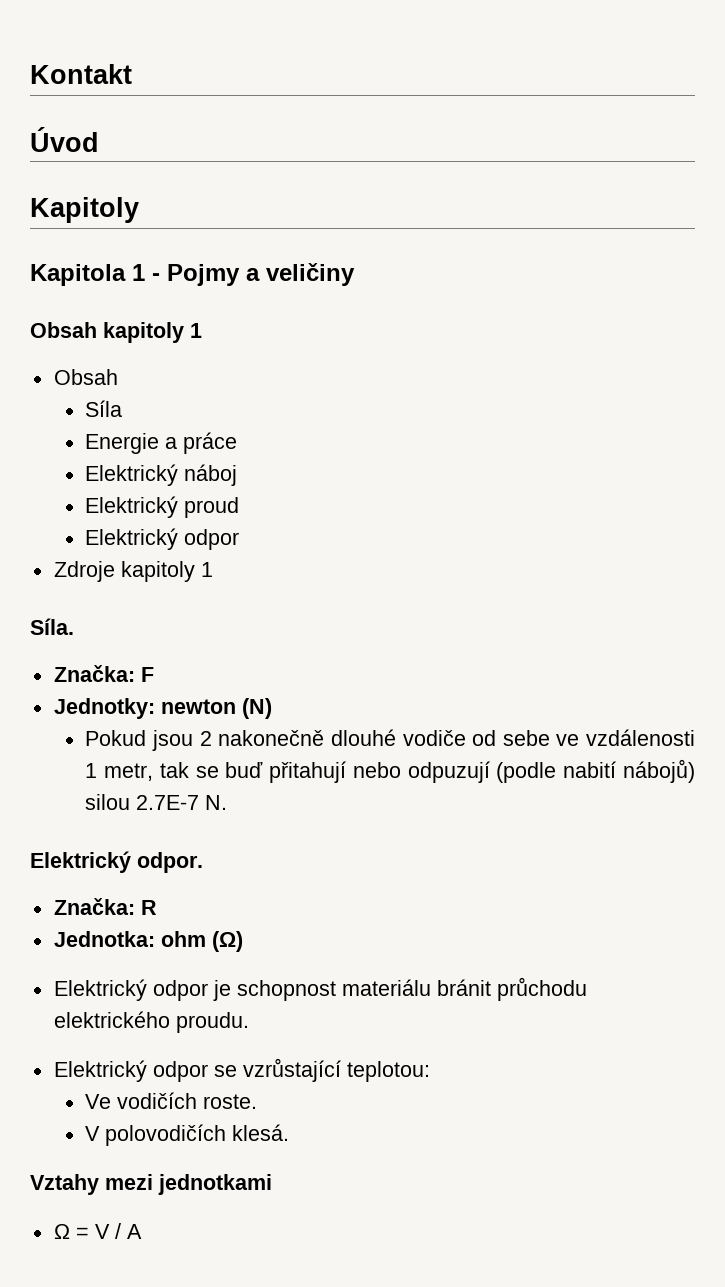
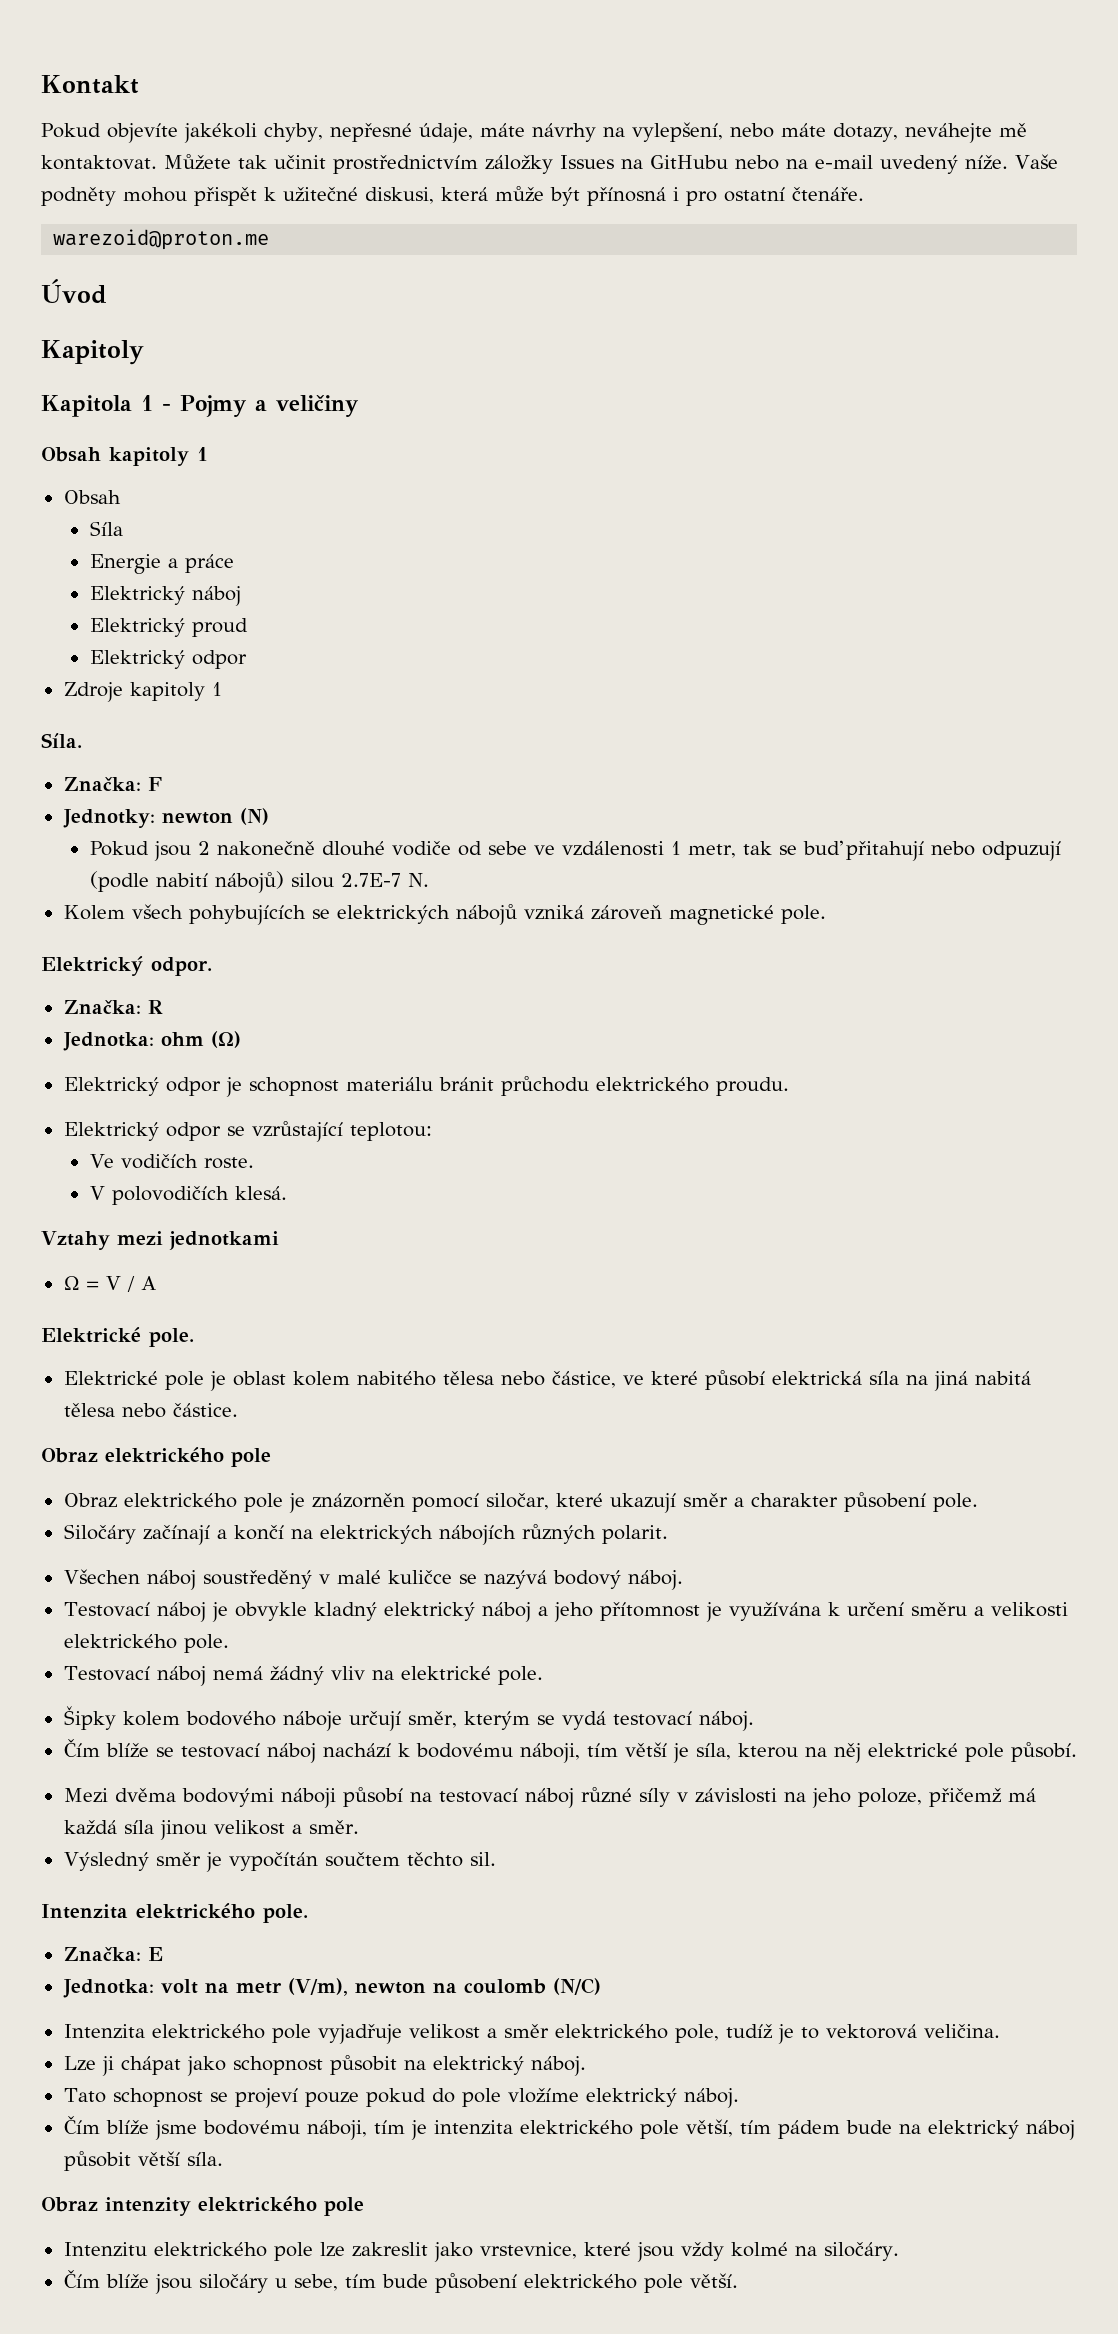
+ Pokud objevíte jakékoli chyby, nepřesné údaje, máte návrhy na vylepšení, nebo máte dotazy, neváhejte mě kontaktovat. Můžete tak učinit prostřednictvím záložky Issues na GitHubu nebo na e-mail uvedený níže. Vaše podněty mohou přispět k užitečné diskusi, která může být přínosná i pro ostatní čtenáře.
+ warezoid@proton.me
+ Kolem všech pohybujících se elektrických nábojů vzniká zároveň magnetické pole.
+ Elektrické pole.
+ Elektrické pole je oblast kolem nabitého tělesa nebo částice, ve které působí elektrická síla na jiná nabitá tělesa nebo částice.
+ Obraz elektrického pole
+ Obraz elektrického pole je znázorněn pomocí siločar, které ukazují směr a charakter působení pole.
+ Siločáry začínají a končí na elektrických nábojích různých polarit.
+ Všechen náboj soustředěný v malé kuličce se nazývá bodový náboj.
+ Testovací náboj je obvykle kladný elektrický náboj a jeho přítomnost je využívána k určení směru a velikosti elektrického pole.
+ Testovací náboj nemá žádný vliv na elektrické pole.
+ Šipky kolem bodového náboje určují směr, kterým se vydá testovací náboj.
+ Čím blíže se testovací náboj nachází k bodovému náboji, tím větší je síla, kterou na něj elektrické pole působí.
+ Mezi dvěma bodovými náboji působí na testovací náboj různé síly v závislosti na jeho poloze, přičemž má každá síla jinou velikost a směr.
+ Výsledný směr je vypočítán součtem těchto sil.
+ Intenzita elektrického pole.
+ Značka: E
+ Jednotka: volt na metr (V/m), newton na coulomb (N/C)
+ Intenzita elektrického pole vyjadřuje velikost a směr elektrického pole, tudíž je to vektorová veličina.
+ Lze ji chápat jako schopnost působit na elektrický náboj.
+ Tato schopnost se projeví pouze pokud do pole vložíme elektrický náboj.
+ Čím blíže jsme bodovému náboji, tím je intenzita elektrického pole větší, tím pádem bude na elektrický náboj působit větší síla.
+ Obraz intenzity elektrického pole
+ Intenzitu elektrického pole lze zakreslit jako vrstevnice, které jsou vždy kolmé na siločáry.
+ Čím blíže jsou siločáry u sebe, tím bude působení elektrického pole větší.

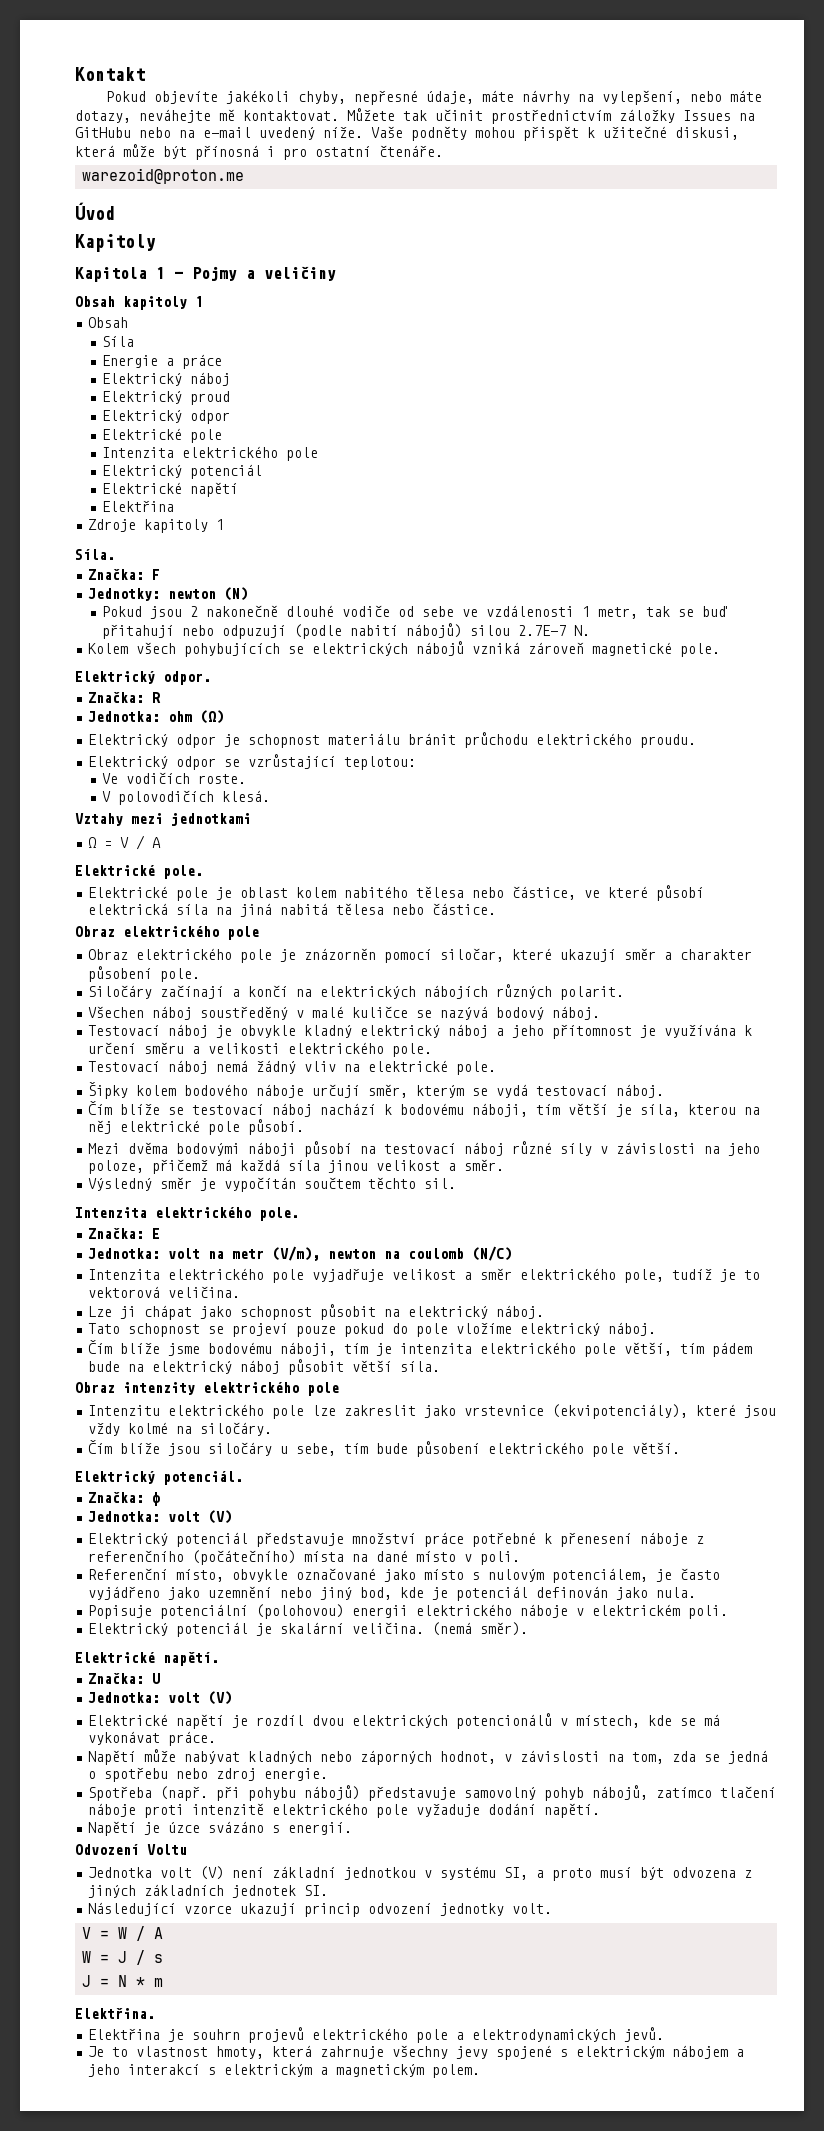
  Elektrický proud
  Elektrický odpor
+ Elektrické pole
+ Intenzita elektrického pole
+ Elektrický potenciál
+ Elektrické napětí
+ Elektřina
- Intenzitu elektrického pole lze zakreslit jako vrstevnice, které jsou vždy kolmé na siločáry.
+ Intenzitu elektrického pole lze zakreslit jako vrstevnice (ekvipotenciály), které jsou vždy kolmé na siločáry.
+ Elektrický potenciál.
+ Značka: φ
+ Jednotka: volt (V)
+ Elektrický potenciál představuje množství práce potřebné k přenesení náboje z referenčního (počátečního) místa na dané místo v poli.
+ Referenční místo, obvykle označované jako místo s nulovým potenciálem, je často vyjádřeno jako uzemnění nebo jiný bod, kde je potenciál definován jako nula.
+ Popisuje potenciální (polohovou) energii elektrického náboje v elektrickém poli.
+ Elektrický potenciál je skalární veličina. (nemá směr).
+ Elektrické napětí.
+ Značka: U
+ Jednotka: volt (V)
+ Elektrické napětí je rozdíl dvou elektrických potencionálů v místech, kde se má vykonávat práce.
+ Napětí může nabývat kladných nebo záporných hodnot, v závislosti na tom, zda se jedná o spotřebu nebo zdroj energie.
+ Spotřeba (např. při pohybu nábojů) představuje samovolný pohyb nábojů, zatímco tlačení náboje proti intenzitě elektrického pole vyžaduje dodání napětí.
+ Napětí je úzce svázáno s energií.
+ Odvození Voltu
+ Jednotka volt (V) není základní jednotkou v systému SI, a proto musí být odvozena z jiných základních jednotek SI.
+ Následující vzorce ukazují princip odvození jednotky volt.
+ V = W / A
+ W = J / s
+ J = N * m
+ Elektřina.
+ Elektřina je souhrn projevů elektrického pole a elektrodynamických jevů.
+ Je to vlastnost hmoty, která zahrnuje všechny jevy spojené s elektrickým nábojem a jeho interakcí s elektrickým a magnetickým polem.

